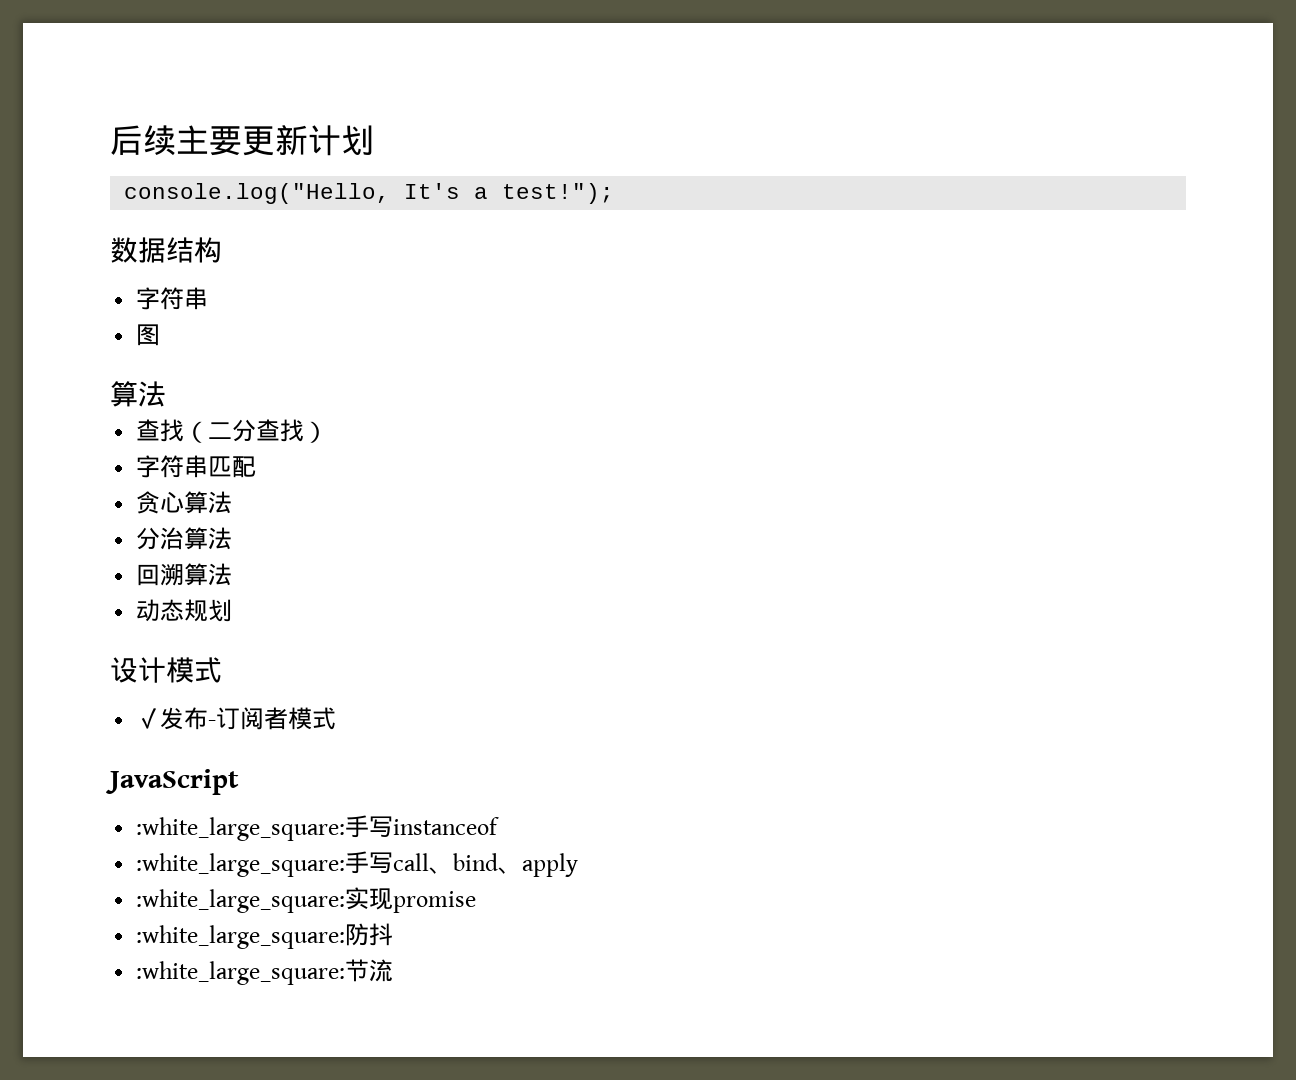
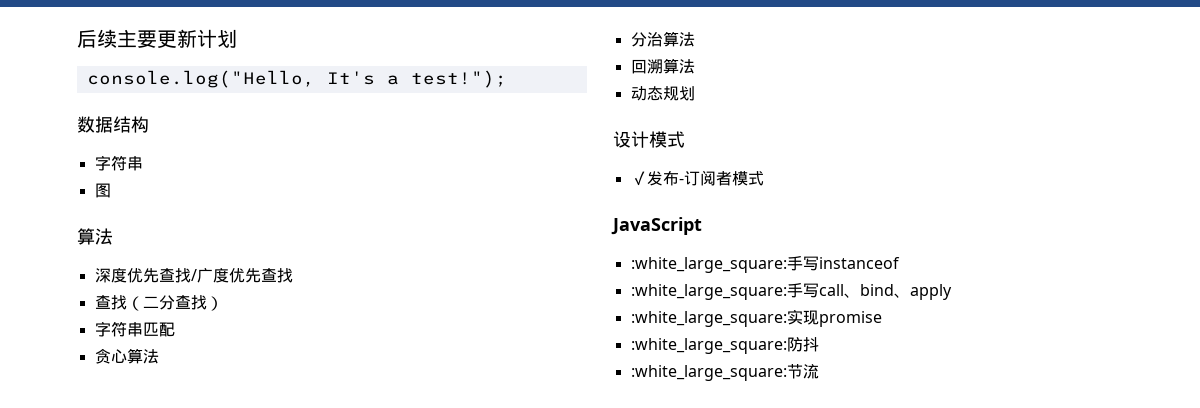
+ 深度优先查找/广度优先查找

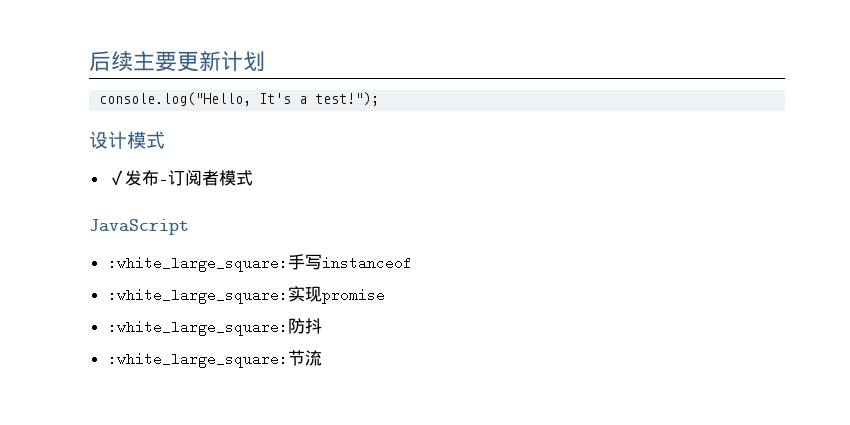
- 数据结构
- 字符串
- 图
- 算法
- 深度优先查找/广度优先查找
- 查找（二分查找）
- 字符串匹配
- 贪心算法
- 分治算法
- 回溯算法
- 动态规划
- :white_large_square:手写call、bind、apply

